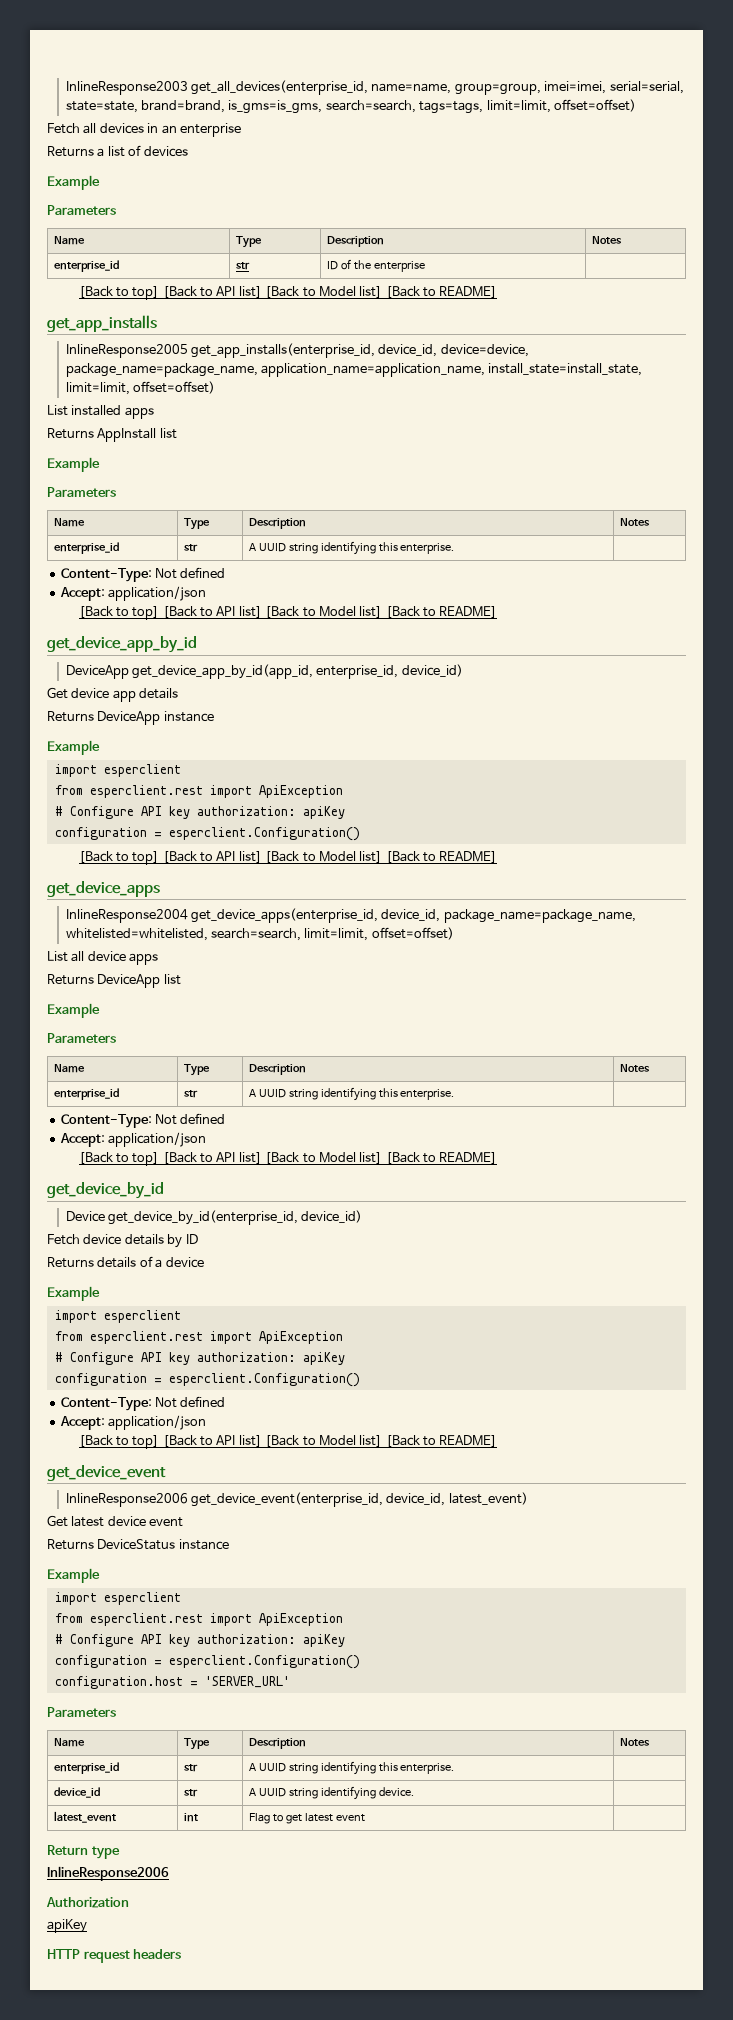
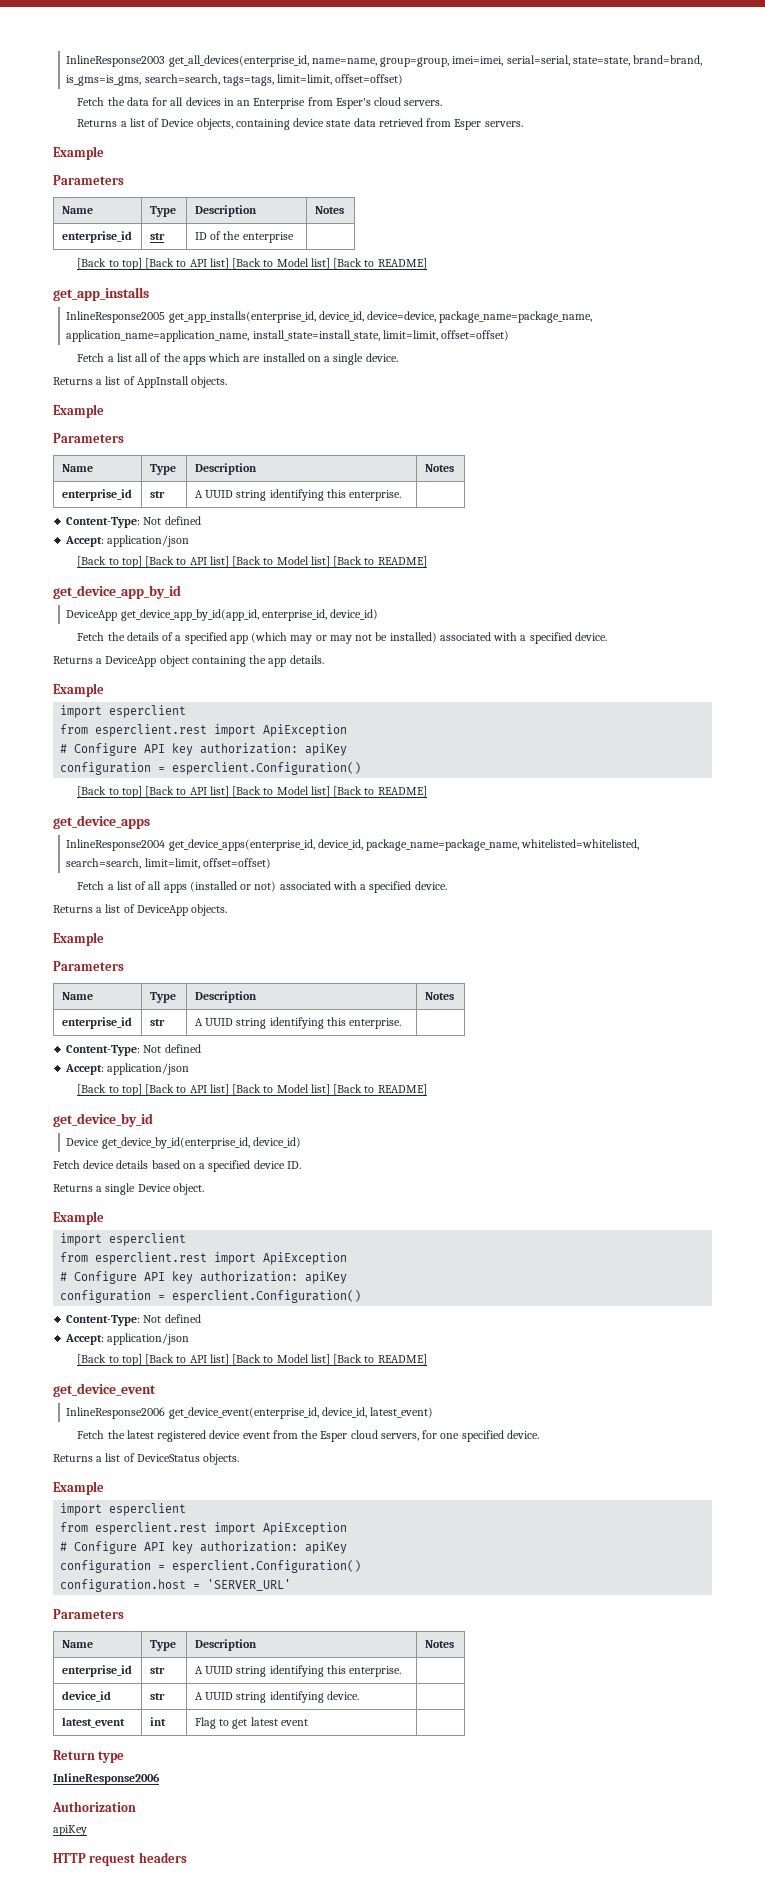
- Fetch all devices in an enterprise
- Returns a list of devices
+ Fetch the data for all devices in an Enterprise from Esper's cloud servers.
+ Returns a list of Device objects, containing device state data retrieved from Esper servers.
- List installed apps
- Returns AppInstall list
+ Fetch a list all of the apps which are installed on a single device.
+ Returns a list of AppInstall objects.
- Get device app details
- Returns DeviceApp instance
+ Fetch the details of a specified app (which may or may not be installed) associated with a specified device.
+ Returns a DeviceApp object containing the app details.
- List all device apps
- Returns DeviceApp list
+ Fetch a list of all apps (installed or not) associated with a specified device.
+ Returns a list of DeviceApp objects.
- Fetch device details by ID
- Returns details of a device
+ Fetch device details based on a specified device ID.
+ Returns a single Device object.
- Get latest device event
- Returns DeviceStatus instance
+ Fetch the latest registered device event from the Esper cloud servers, for one specified device.
+ Returns a list of DeviceStatus objects.

